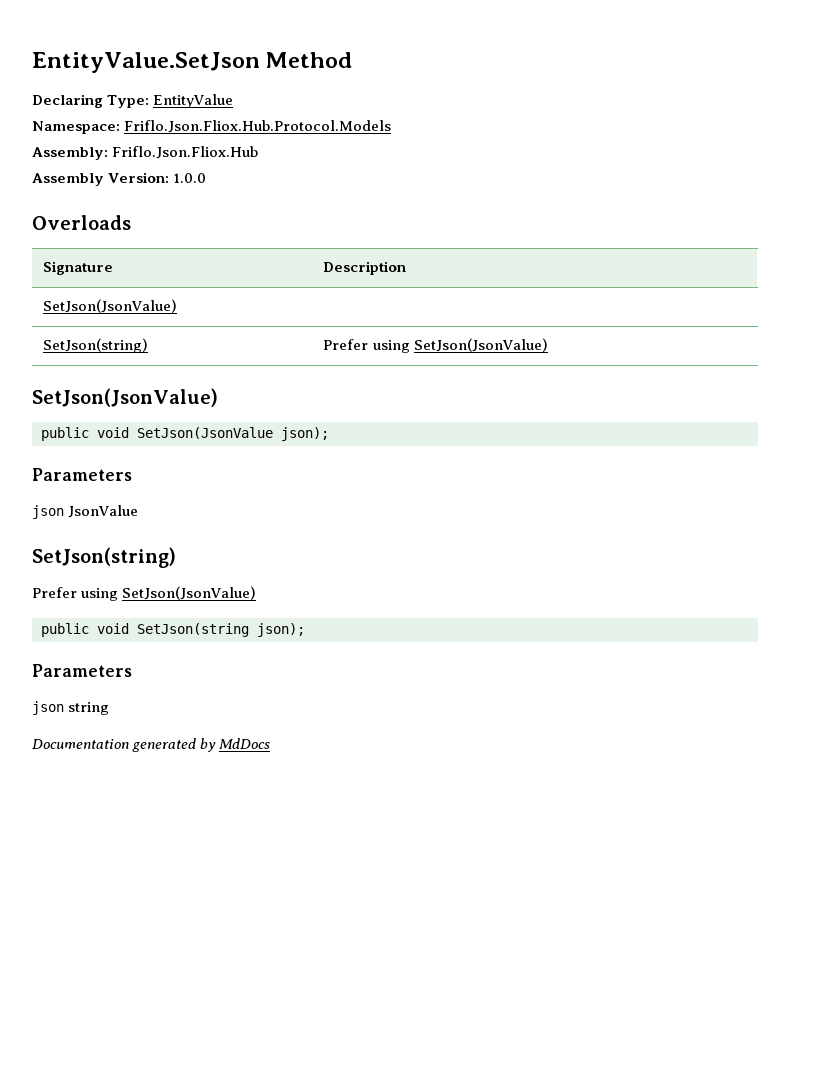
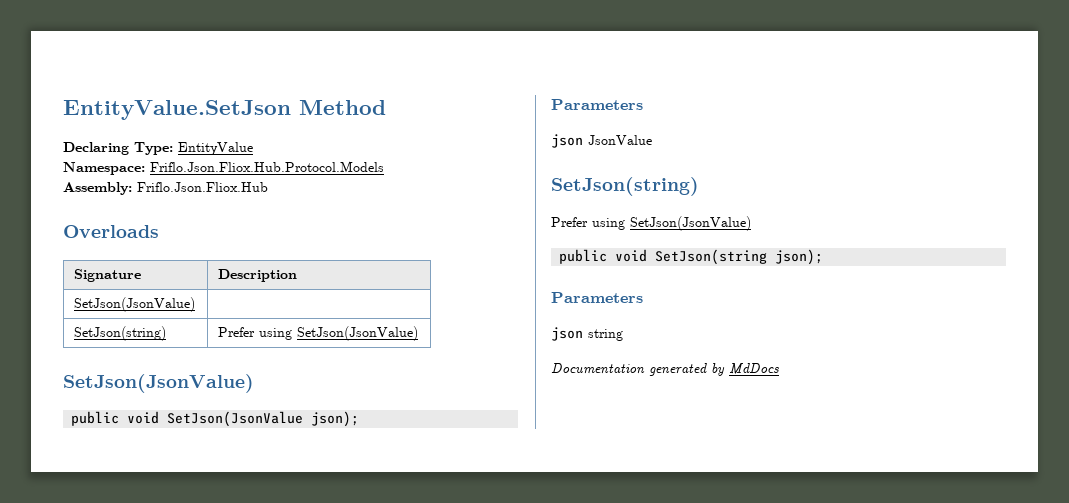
- Assembly Version: 1.0.0

